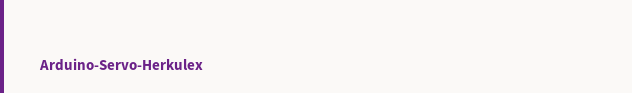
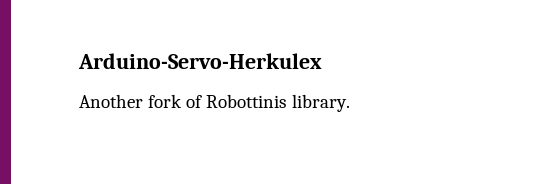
+ Another fork of Robottinis library.

